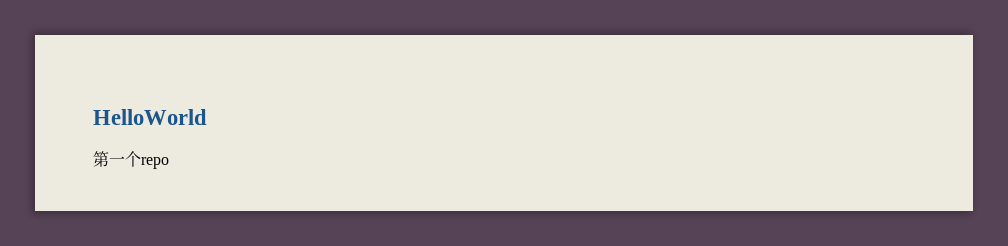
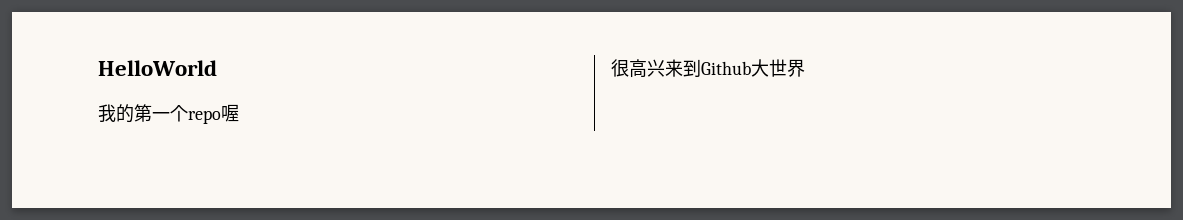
- 第一个repo
+ 我的第一个repo喔
+ 很高兴来到Github大世界

